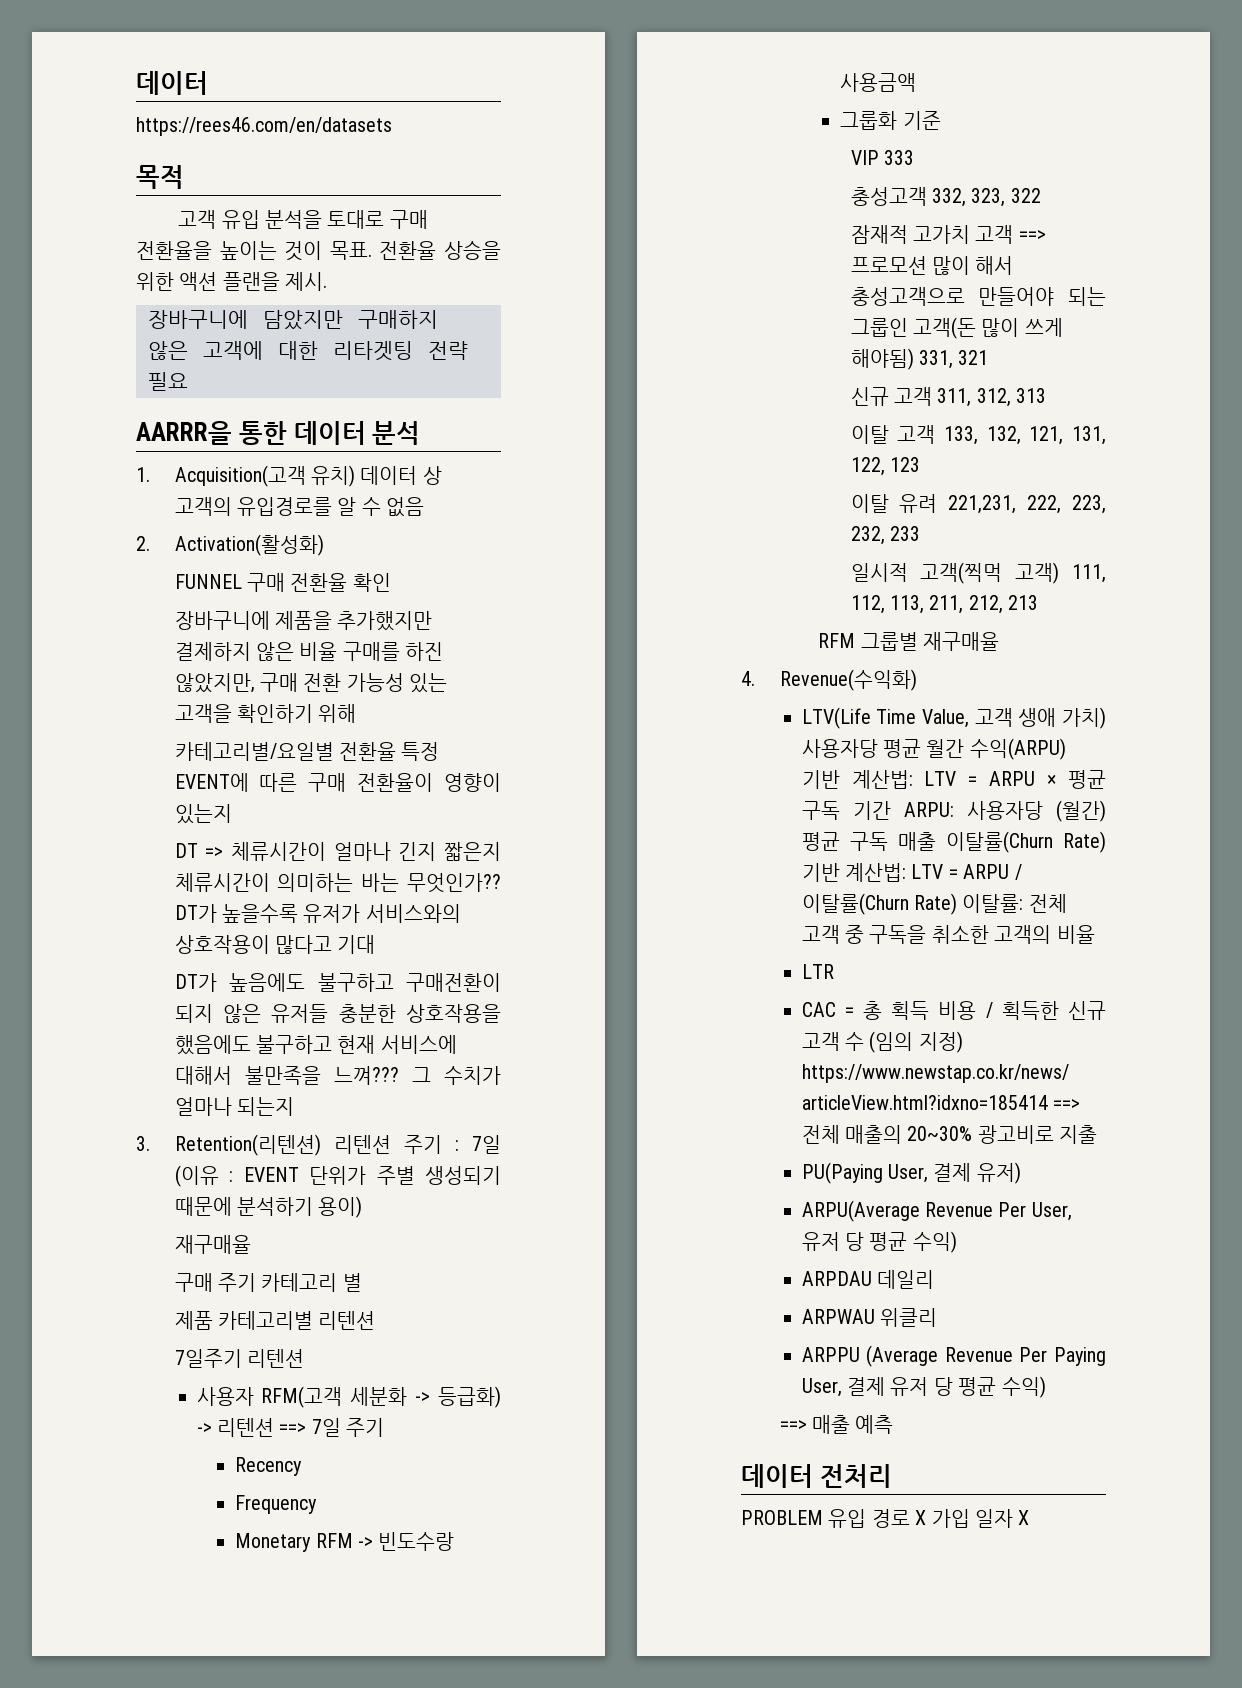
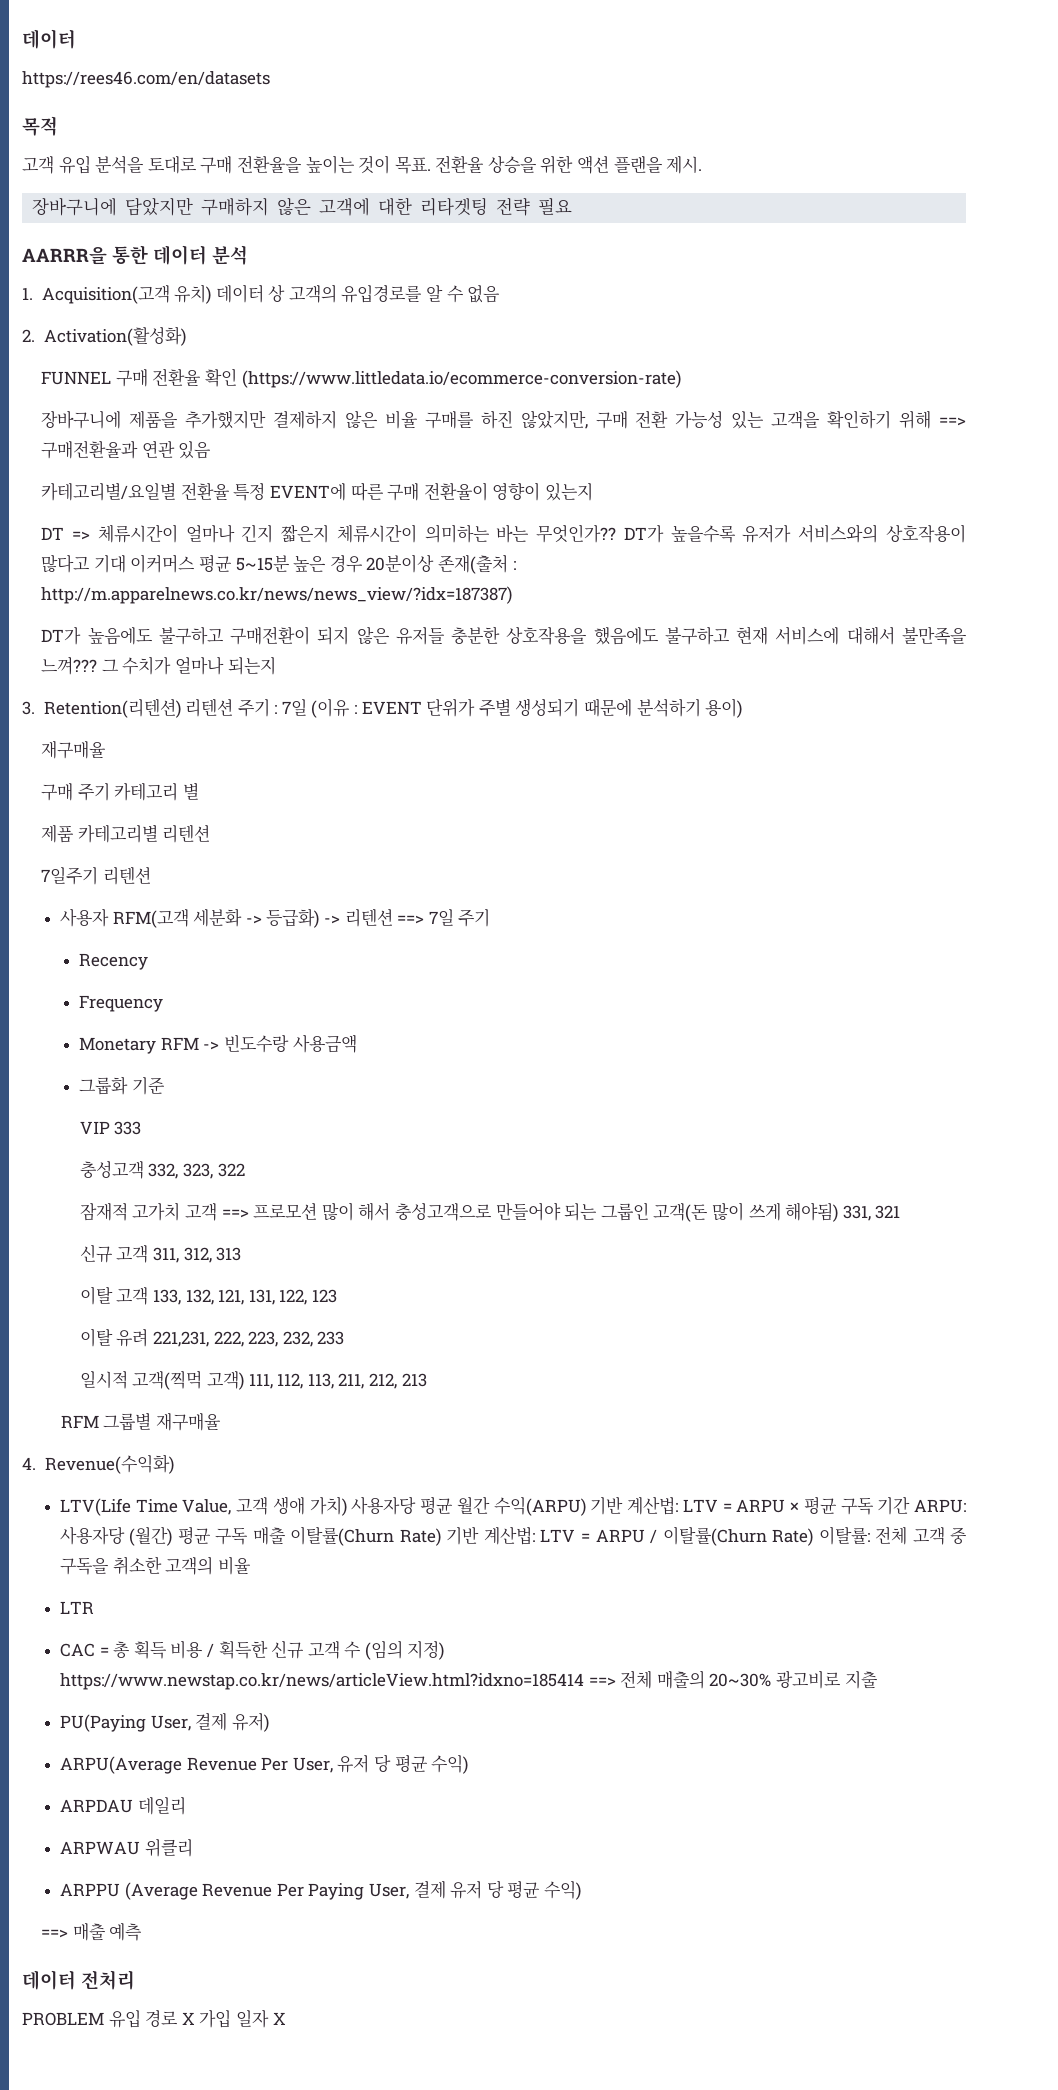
- FUNNEL 구매 전환율 확인
+ FUNNEL 구매 전환율 확인 (https://www.littledata.io/ecommerce-conversion-rate)
- 장바구니에 제품을 추가했지만 결제하지 않은 비율 구매를 하진 않았지만, 구매 전환 가능성 있는 고객을 확인하기 위해
+ 장바구니에 제품을 추가했지만 결제하지 않은 비율 구매를 하진 않았지만, 구매 전환 가능성 있는 고객을 확인하기 위해 ==> 구매전환율과 연관 있음
- DT가 높을수록 유저가 서비스와의 상호작용이 많다고 기대
+ DT가 높을수록 유저가 서비스와의 상호작용이 많다고 기대 이커머스 평균 5~15분 높은 경우 20분이상 존재(출처 : http://m.apparelnews.co.kr/news/news_view/?idx=187387)

